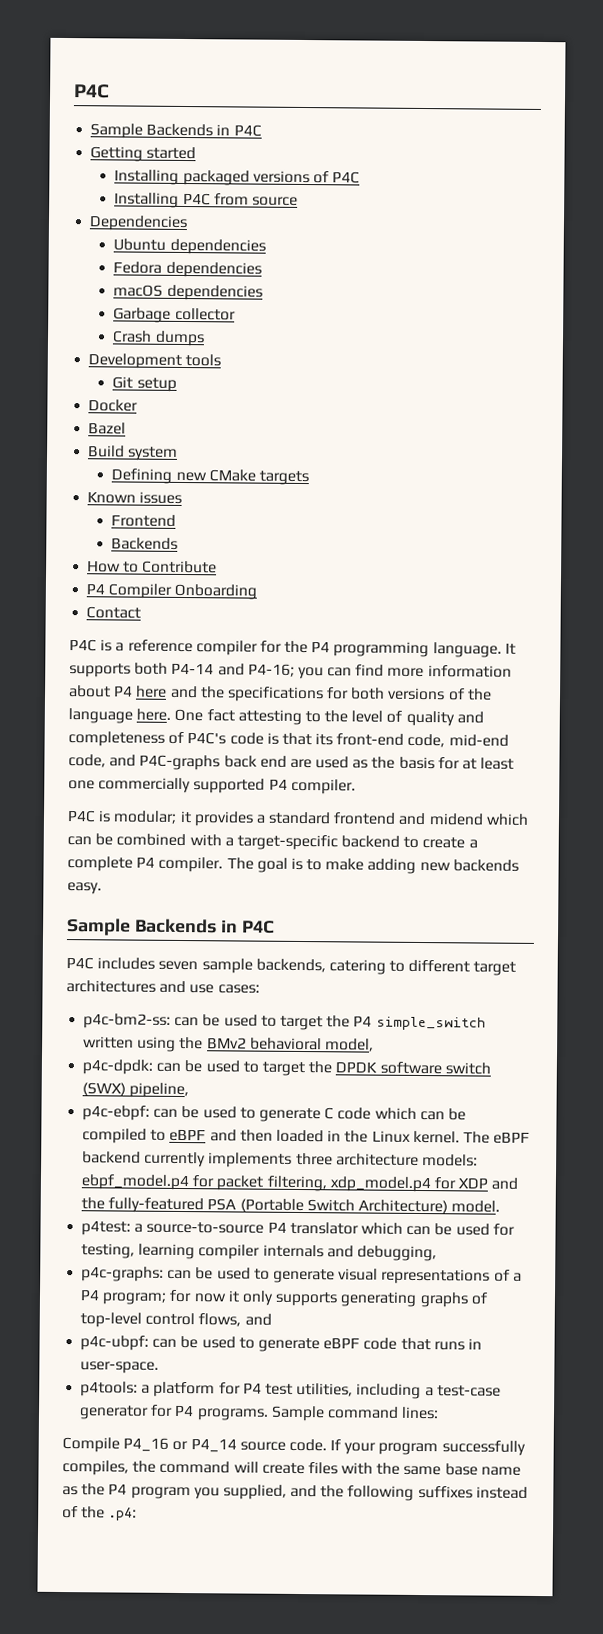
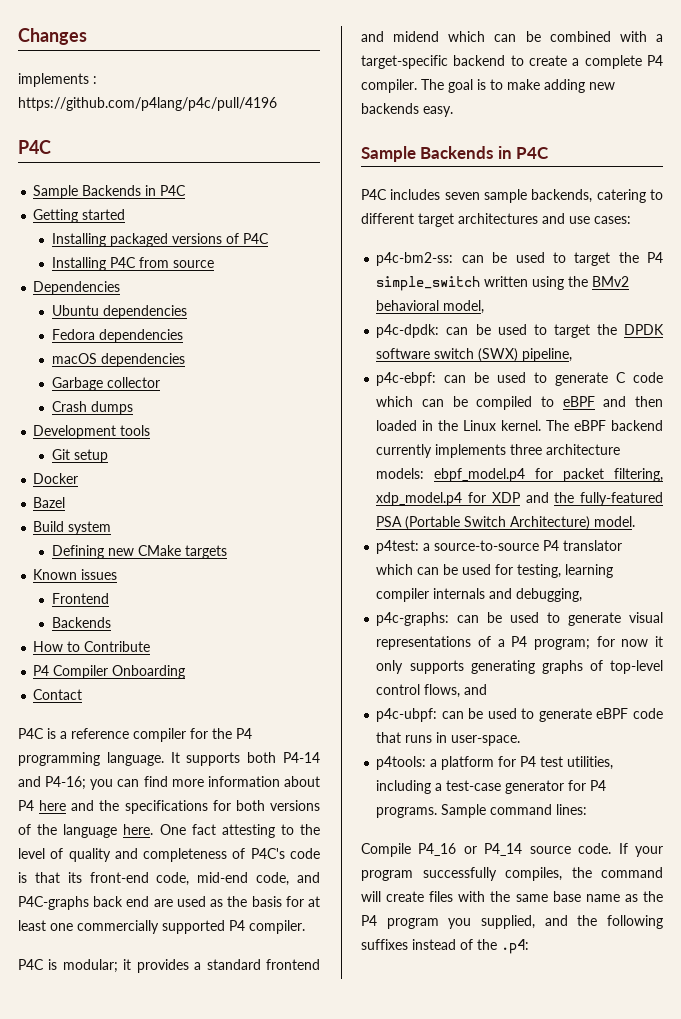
+ Changes
+ implements : https://github.com/p4lang/p4c/pull/4196

